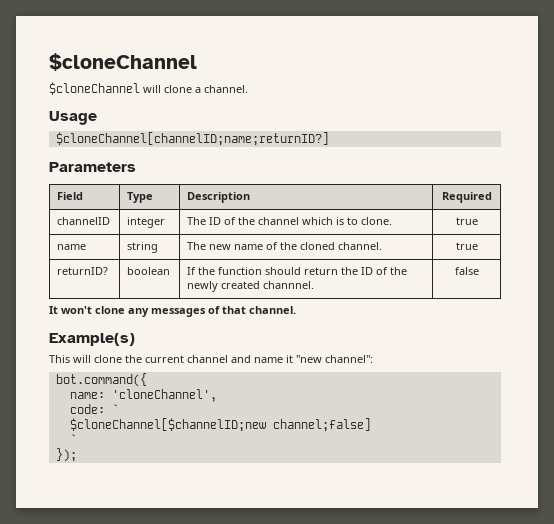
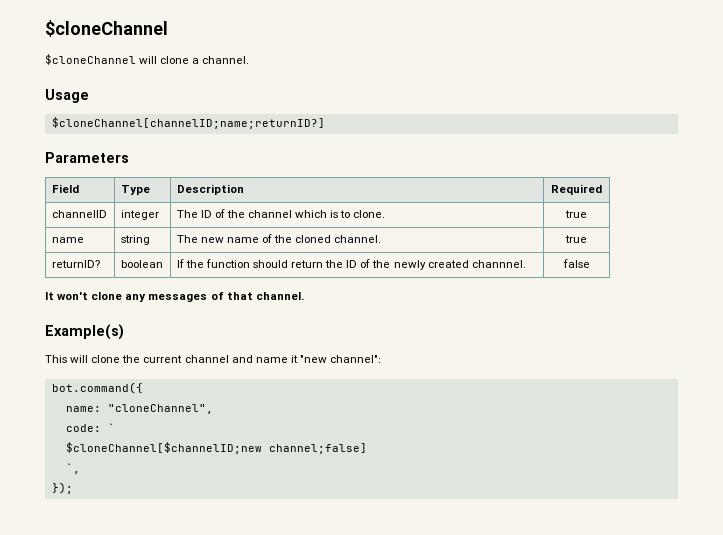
- name: 'cloneChannel',
+ name: "cloneChannel",
  $cloneChannel[$channelID;new channel;false]
- `
+ `,

